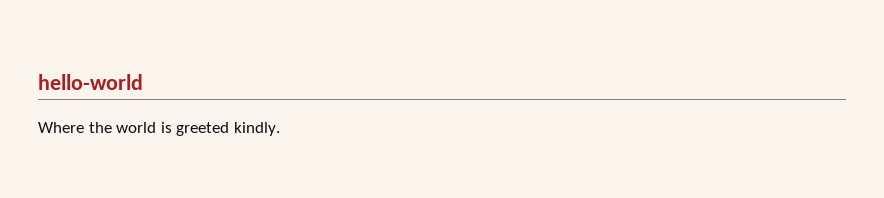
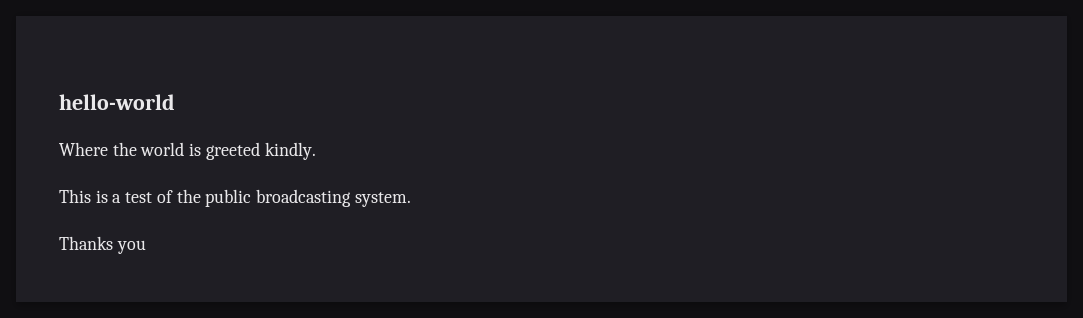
+ This is a test of the public broadcasting system.
+ Thanks you

